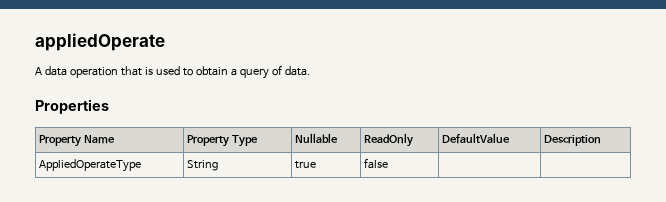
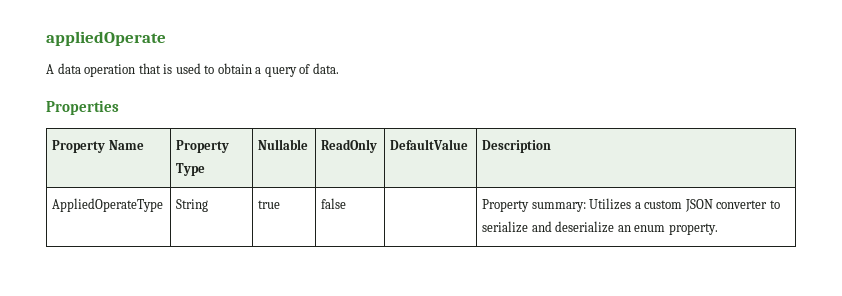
- AppliedOperateType | String | true | false | |
+ AppliedOperateType | String | true | false | | Property summary: Utilizes a custom JSON converter to serialize and deserialize an enum property.

